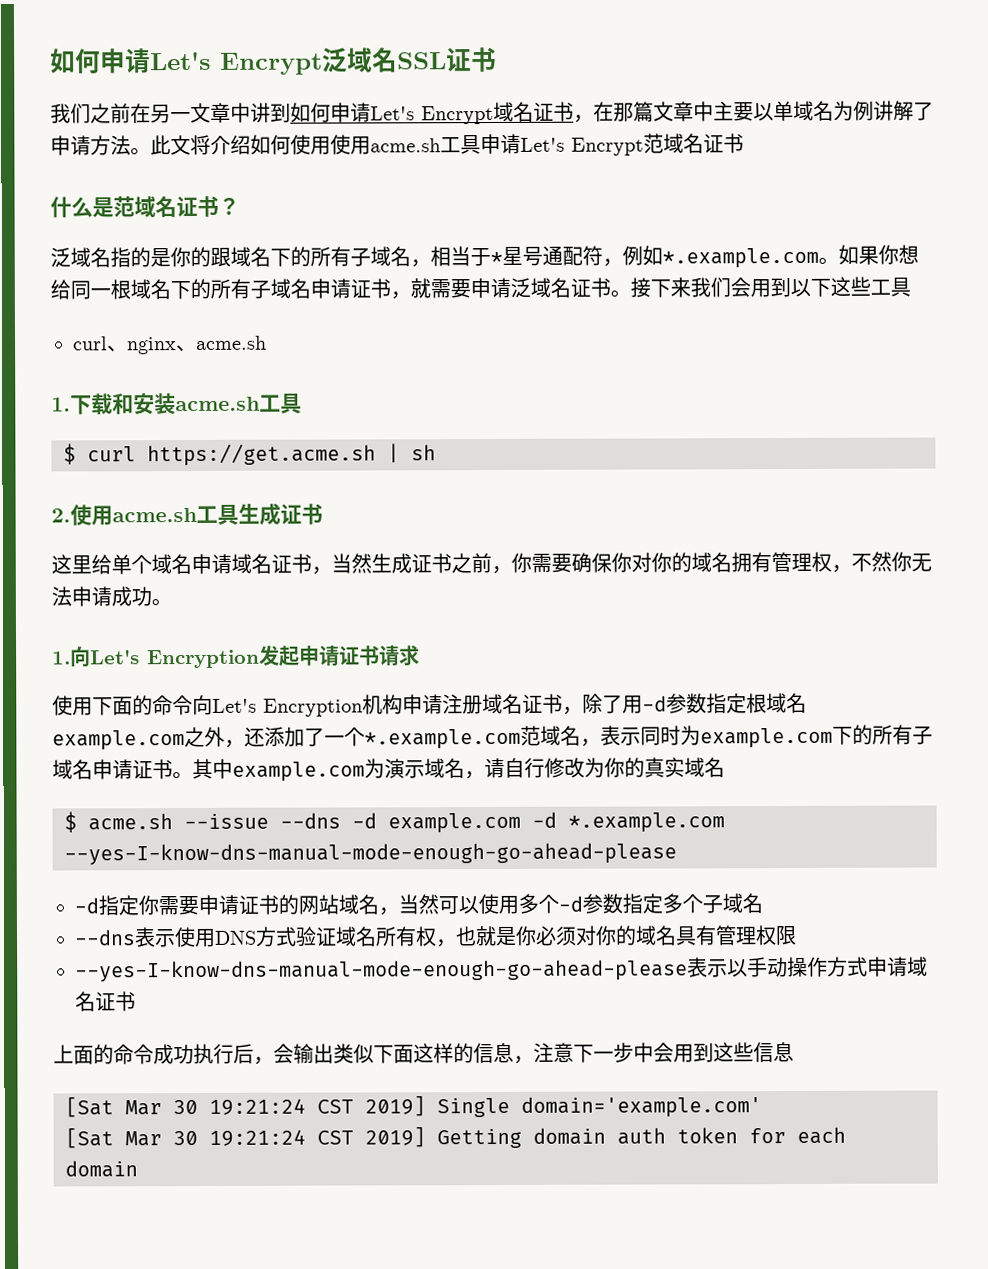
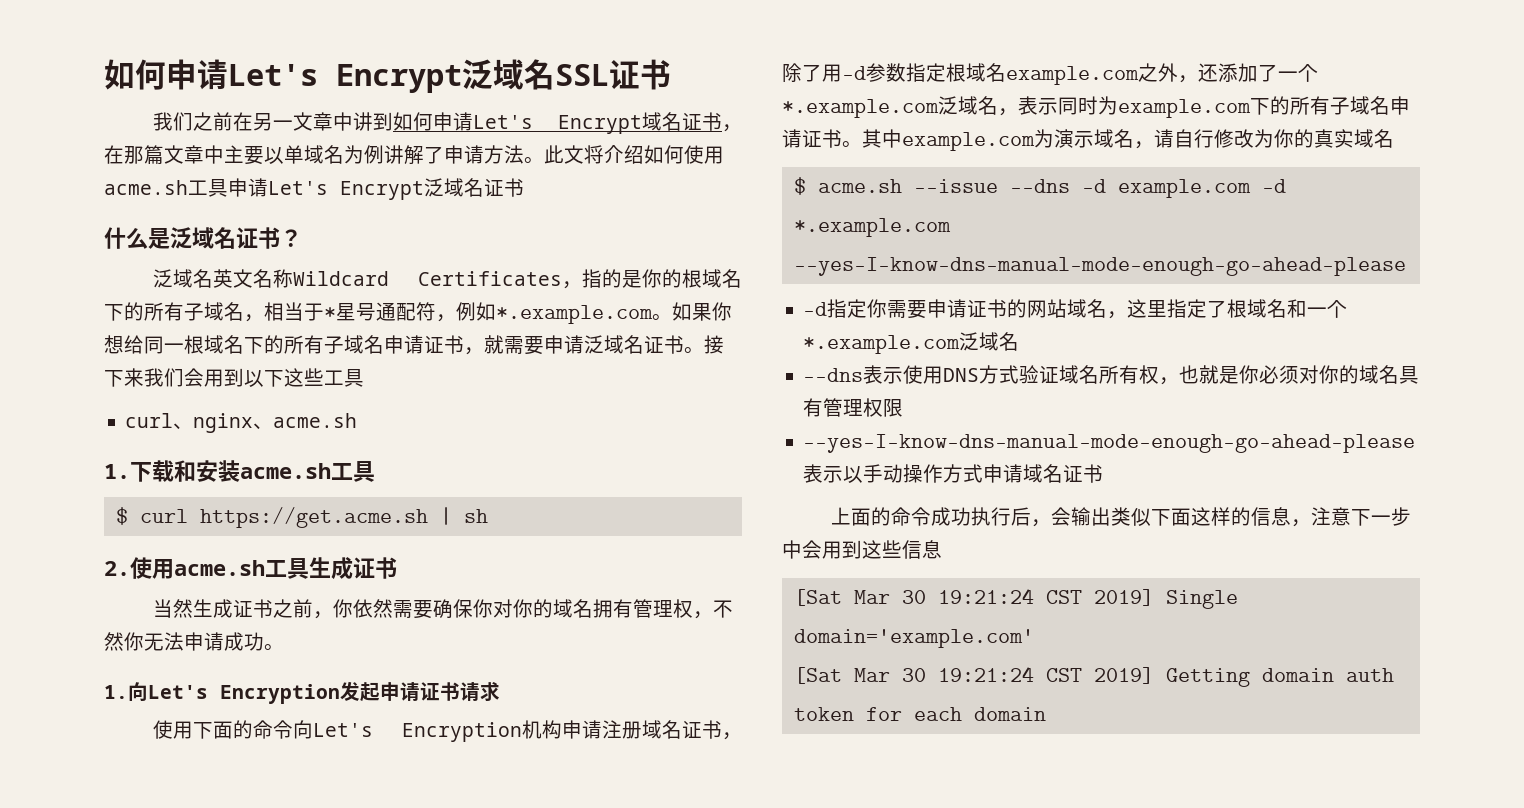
- 此文将介绍如何使用使用acme.sh工具申请Let's Encrypt范域名证书
+ 此文将介绍如何使用acme.sh工具申请Let's Encrypt泛域名证书
- 什么是范域名证书？
+ 什么是泛域名证书？
- 泛域名指的是你的跟域名下的所有子域名，相当于*星号通配符，例如*.example.com。
+ 泛域名英文名称Wildcard Certificates，指的是你的根域名下的所有子域名，相当于*星号通配符，例如*.example.com。
- 这里给单个域名申请域名证书，当然生成证书之前，你需要确保你对你的域名拥有管理权，不然你无法申请成功。
+ 当然生成证书之前，你依然需要确保你对你的域名拥有管理权，不然你无法申请成功。
- 使用下面的命令向Let's Encryption机构申请注册域名证书，除了用-d参数指定根域名example.com之外，还添加了一个*.example.com范域名，表示同时为example.com下的所有子域名申请证书。
+ 使用下面的命令向Let's Encryption机构申请注册域名证书，除了用-d参数指定根域名example.com之外，还添加了一个*.example.com泛域名，表示同时为example.com下的所有子域名申请证书。
- -d指定你需要申请证书的网站域名，当然可以使用多个-d参数指定多个子域名
+ -d指定你需要申请证书的网站域名，这里指定了根域名和一个*.example.com泛域名

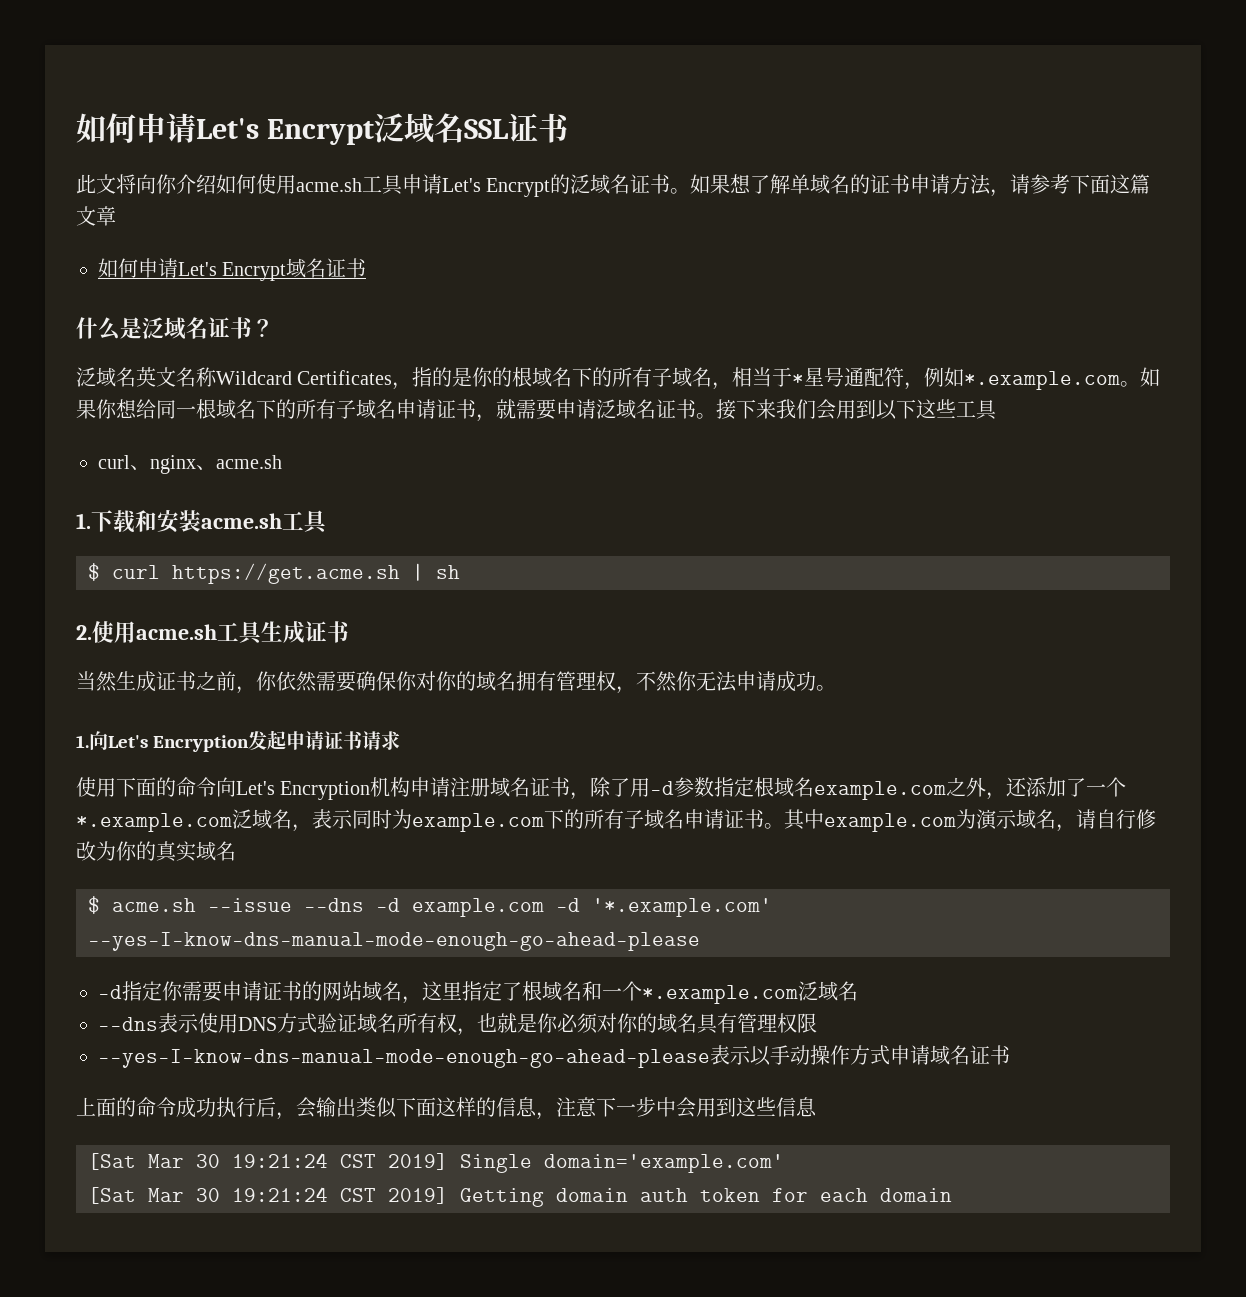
- 我们之前在另一文章中讲到如何申请Let's Encrypt域名证书，在那篇文章中主要以单域名为例讲解了申请方法。此文将介绍如何使用acme.sh工具申请Let's Encrypt泛域名证书
+ 此文将向你介绍如何使用acme.sh工具申请Let's Encrypt的泛域名证书。如果想了解单域名的证书申请方法，请参考下面这篇文章
+ 如何申请Let's Encrypt域名证书
- $ acme.sh --issue --dns -d example.com -d *.example.com --yes-I-know-dns-manual-mode-enough-go-ahead-please
+ $ acme.sh --issue --dns -d example.com -d '*.example.com' --yes-I-know-dns-manual-mode-enough-go-ahead-please

